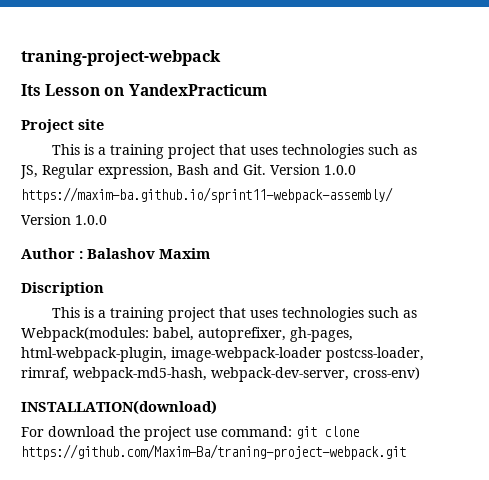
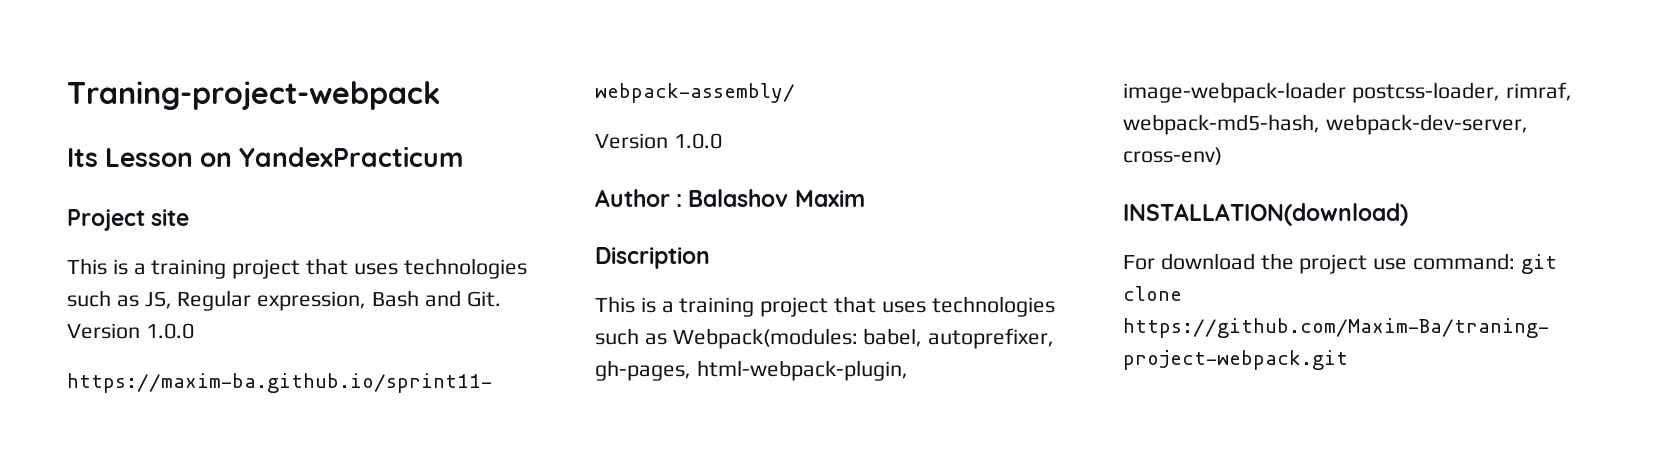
- traning-project-webpack
+ Traning-project-webpack

